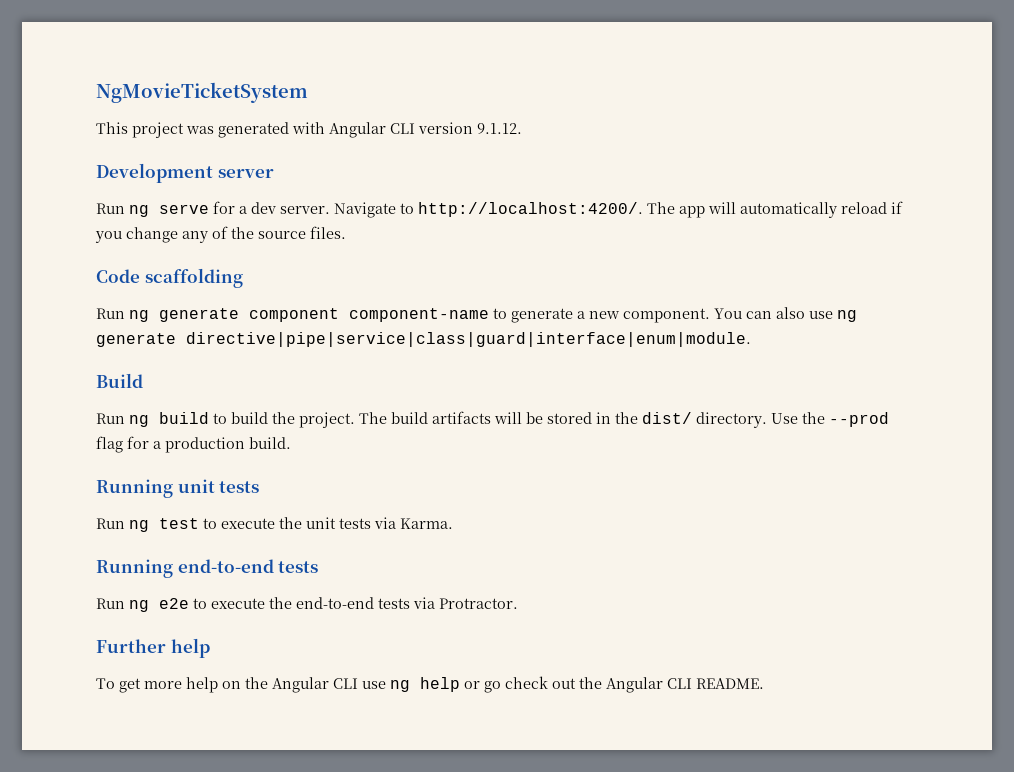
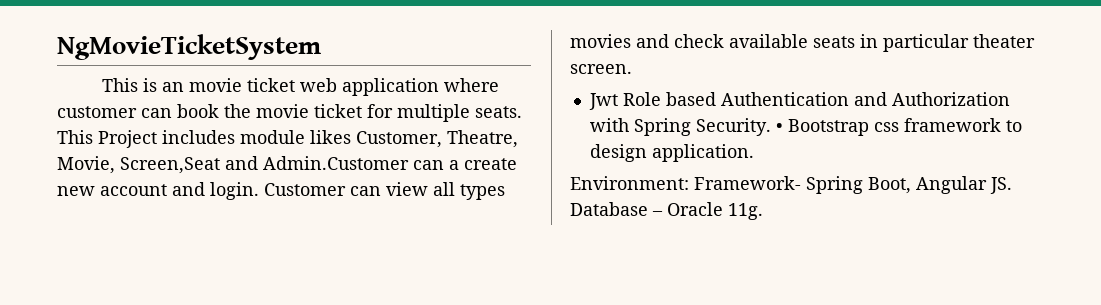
- This project was generated with Angular CLI version 9.1.12.
- Development server
- Run ng serve for a dev server. Navigate to http://localhost:4200/. The app will automatically reload if you change any of the source files.
- Code scaffolding
- Run ng generate component component-name to generate a new component. You can also use ng generate directive|pipe|service|class|guard|interface|enum|module.
- Build
- Run ng build to build the project. The build artifacts will be stored in the dist/ directory. Use the --prod flag for a production build.
- Running unit tests
- Run ng test to execute the unit tests via Karma.
- Running end-to-end tests
- Run ng e2e to execute the end-to-end tests via Protractor.
- Further help
- To get more help on the Angular CLI use ng help or go check out the Angular CLI README.
+ This is an movie ticket web application where customer can book the movie ticket for multiple seats. This Project includes module likes Customer, Theatre, Movie, Screen,Seat and Admin.Customer can a create new account and login. Customer can view all types movies and check available seats in particular theater screen.
+ Jwt Role based Authentication and Authorization with Spring Security. • Bootstrap css framework to design application.
+ Environment: Framework- Spring Boot, Angular JS. Database – Oracle 11g.

